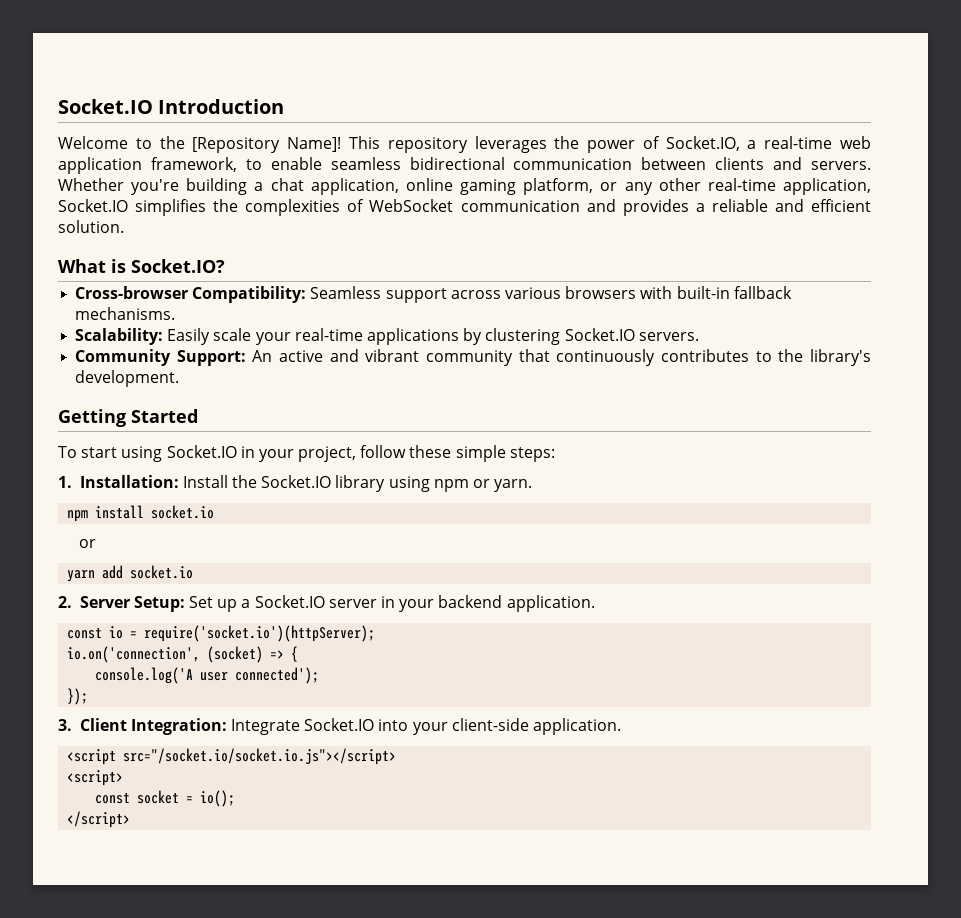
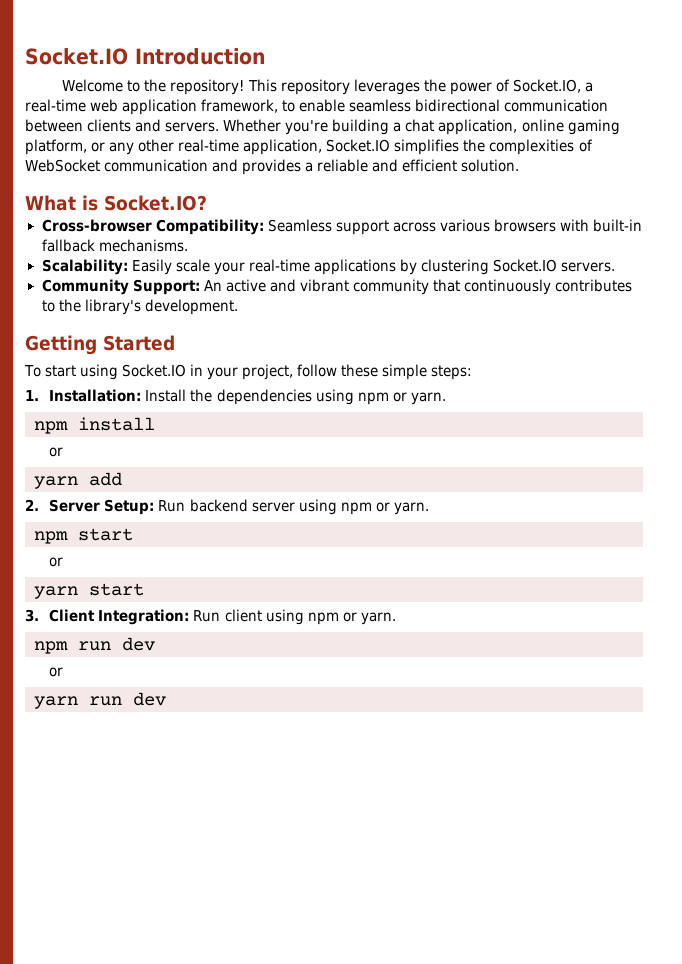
- Welcome to the [Repository Name]!
+ Welcome to the repository!
- 1. Installation: Install the Socket.IO library using npm or yarn.
+ 1. Installation: Install the dependencies using npm or yarn.
- npm install socket.io
+ npm install
- yarn add socket.io
+ yarn add
- 2. Server Setup: Set up a Socket.IO server in your backend application.
- const io = require('socket.io')(httpServer);
- io.on('connection', (socket) => {
- console.log('A user connected');
- });
- 3. Client Integration: Integrate Socket.IO into your client-side application.
- <script src="/socket.io/socket.io.js"></script>
- <script>
- const socket = io();
- </script>
+ 2. Server Setup: Run backend server using npm or yarn.
+ npm start
+ or
+ yarn start
+ 3. Client Integration: Run client using npm or yarn.
+ npm run dev
+ or
+ yarn run dev

